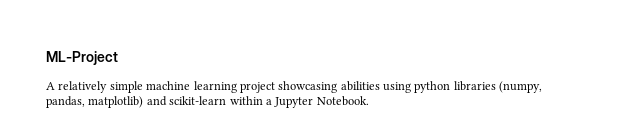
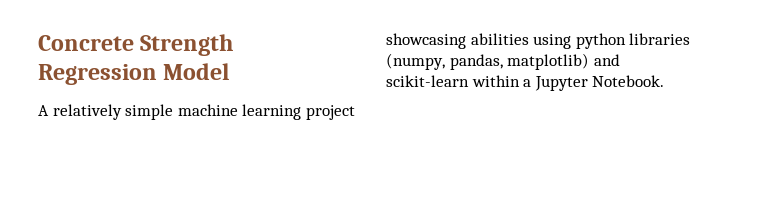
- ML-Project
+ Concrete Strength Regression Model

